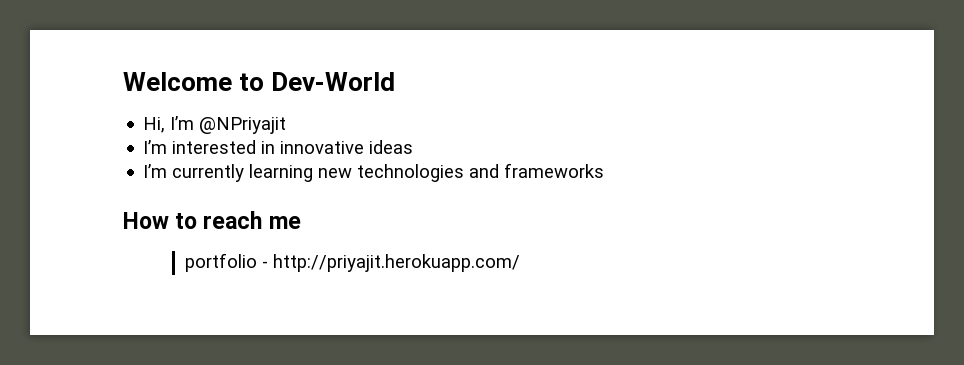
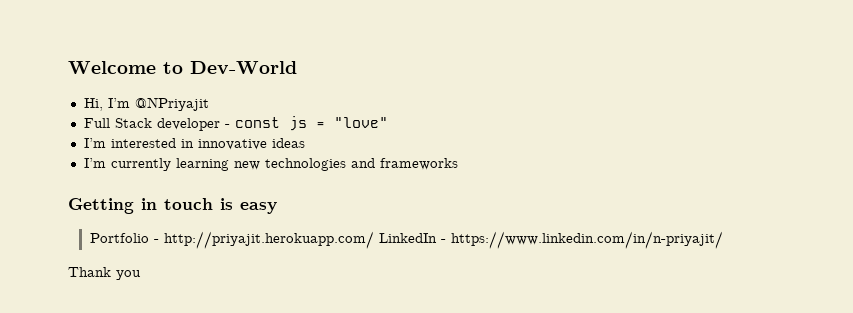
+ Full Stack developer - const js = "love"
- How to reach me
- portfolio - http://priyajit.herokuapp.com/
+ Getting in touch is easy
+ Portfolio - http://priyajit.herokuapp.com/ LinkedIn - https://www.linkedin.com/in/n-priyajit/
+ Thank you

